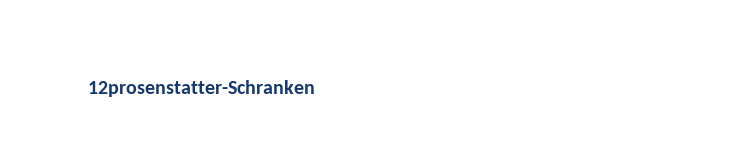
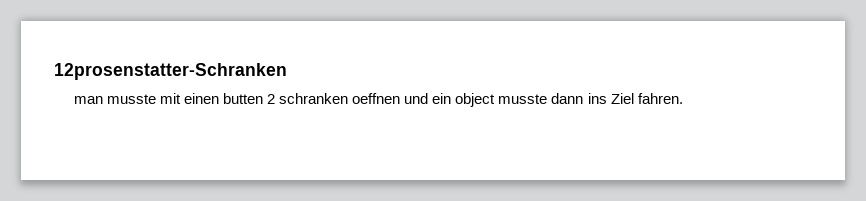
+ man musste mit einen butten 2 schranken oeffnen und ein object musste dann ins Ziel fahren.

